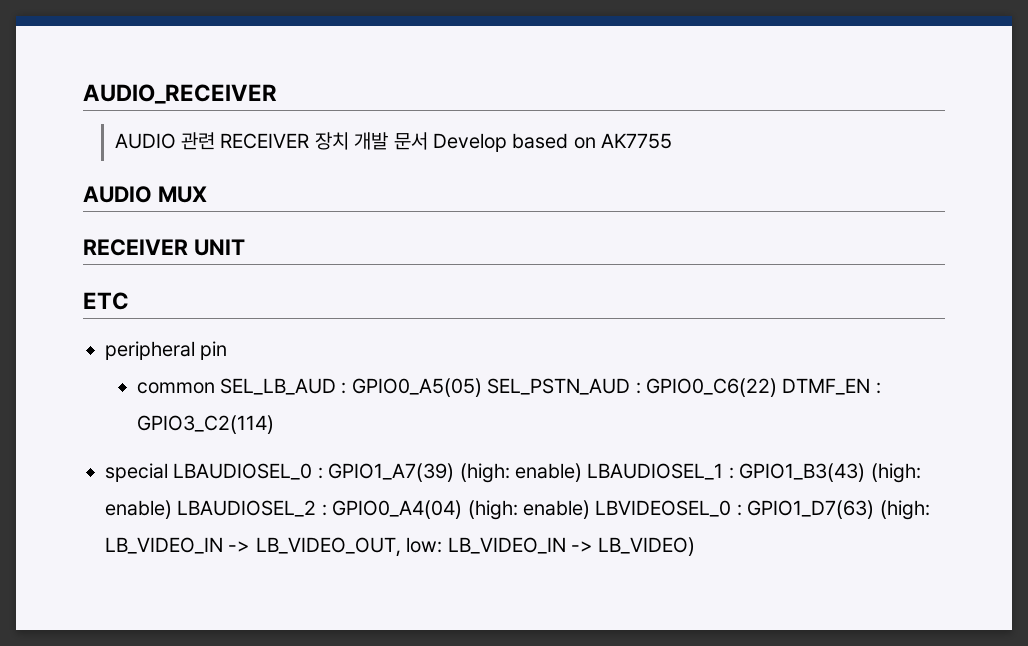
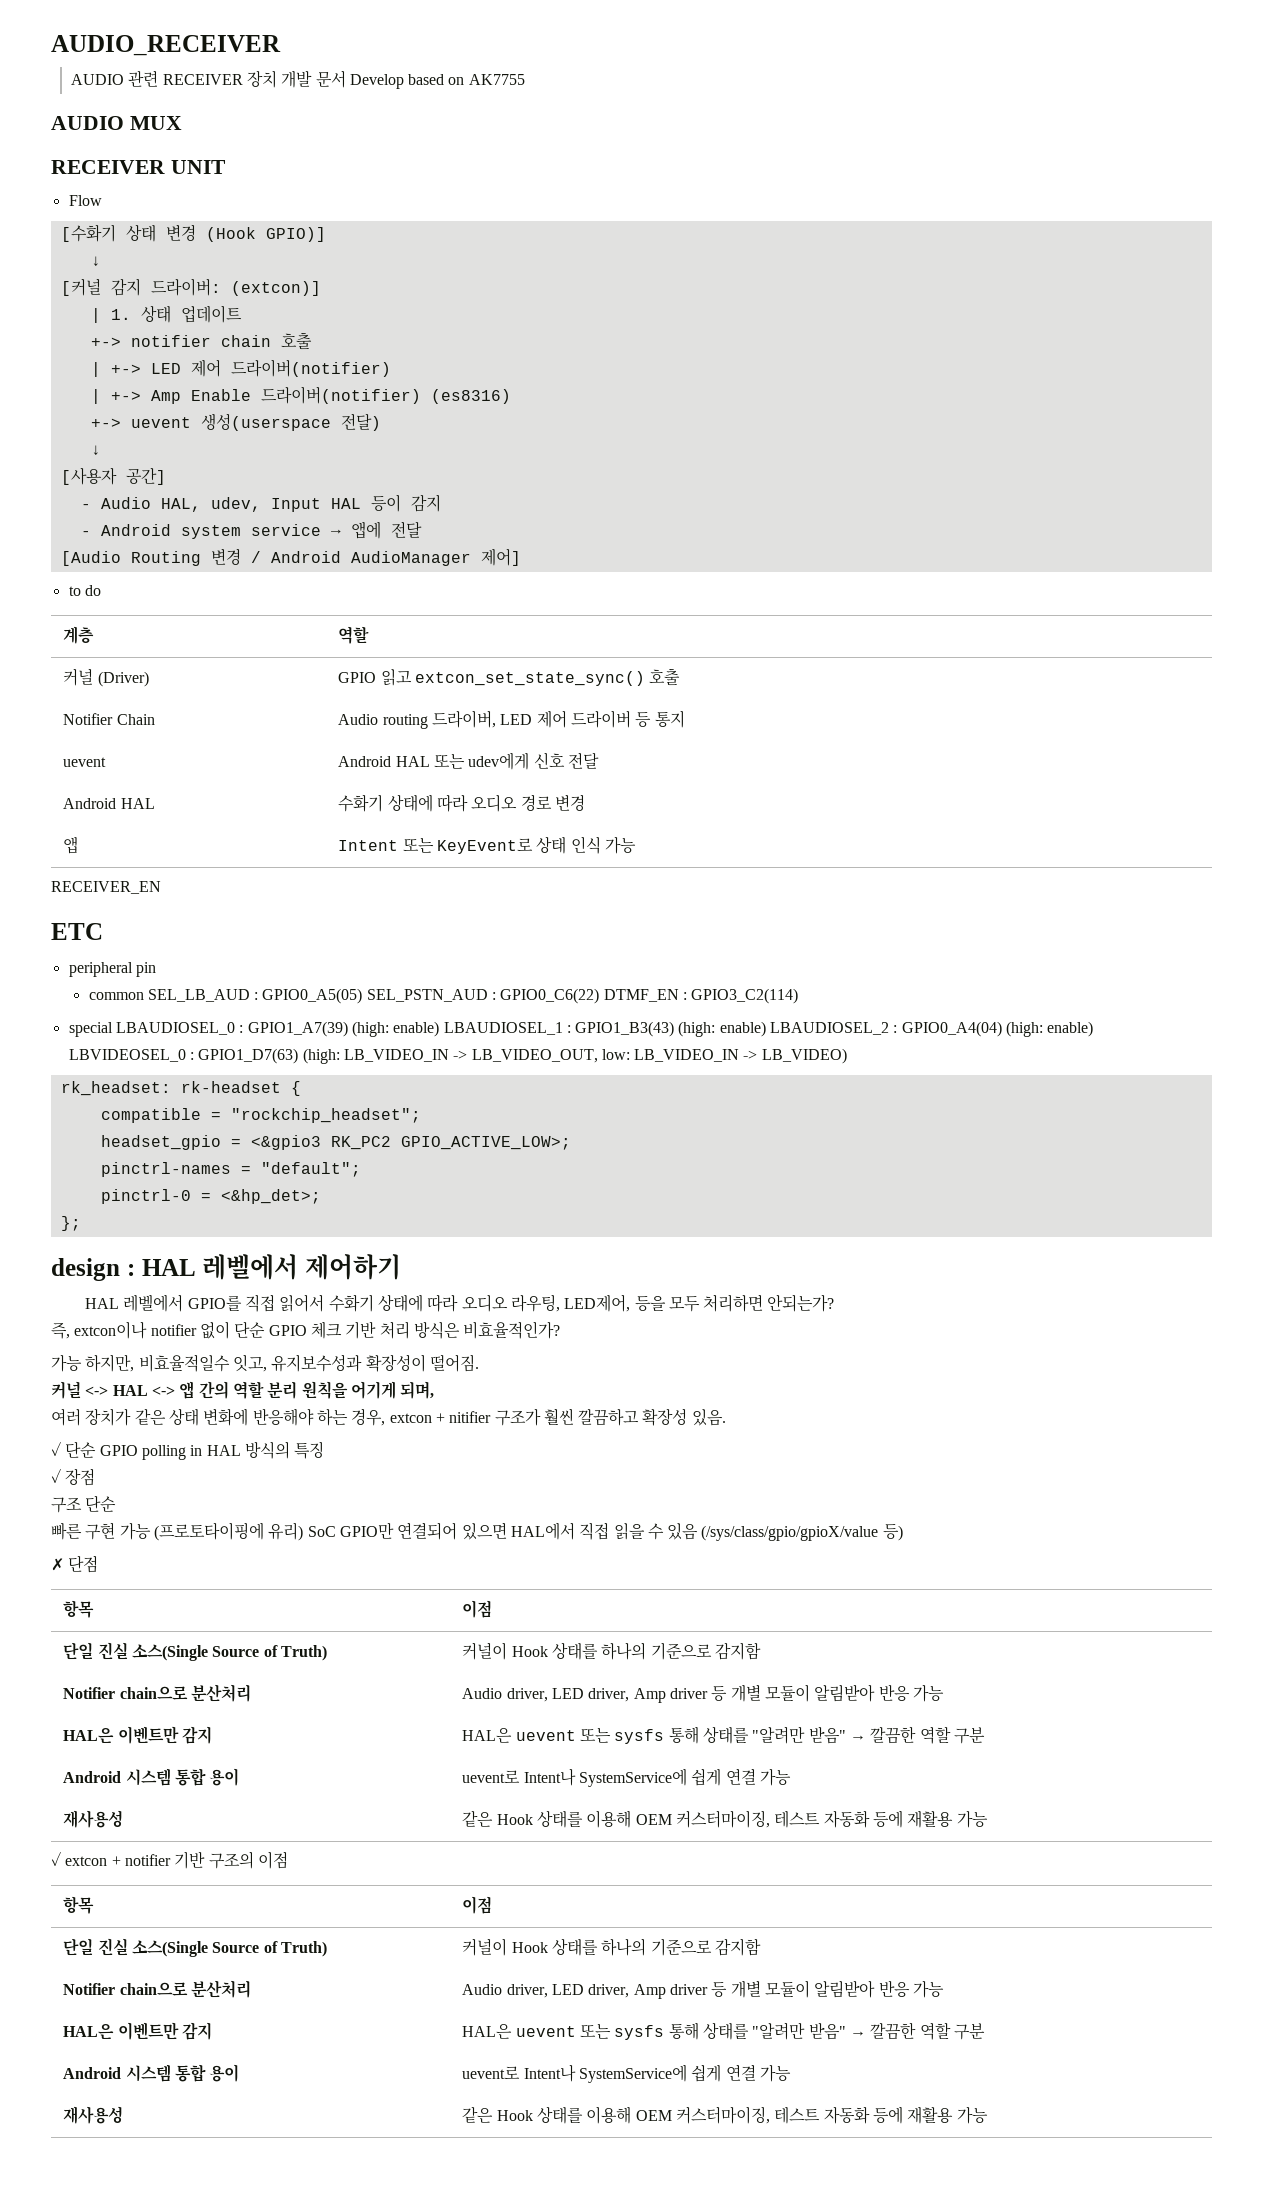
+ Flow
+ [수화기 상태 변경 (Hook GPIO)]
+ ↓
+ [커널 감지 드라이버: (extcon)]
+ | 1. 상태 업데이트
+ +-> notifier chain 호출
+ | +-> LED 제어 드라이버(notifier)
+ | +-> Amp Enable 드라이버(notifier) (es8316)
+ +-> uevent 생성(userspace 전달)
+ ↓
+ [사용자 공간]
+ - Audio HAL, udev, Input HAL 등이 감지
+ - Android system service → 앱에 전달
+ [Audio Routing 변경 / Android AudioManager 제어]
+ to do
+ 계층 | 역할
+ 커널 (Driver) | GPIO 읽고 extcon_set_state_sync() 호출
+ Notifier Chain | Audio routing 드라이버, LED 제어 드라이버 등 통지
+ uevent | Android HAL 또는 udev에게 신호 전달
+ Android HAL | 수화기 상태에 따라 오디오 경로 변경
+ 앱 | Intent 또는 KeyEvent로 상태 인식 가능
+ RECEIVER_EN
+ rk_headset: rk-headset {
+ compatible = "rockchip_headset";
+ headset_gpio = <&gpio3 RK_PC2 GPIO_ACTIVE_LOW>;
+ pinctrl-names = "default";
+ pinctrl-0 = <&hp_det>;
+ };
+ design : HAL 레벨에서 제어하기
+ HAL 레벨에서 GPIO를 직접 읽어서 수화기 상태에 따라 오디오 라우팅, LED제어, 등을 모두 처리하면 안되는가?
+ 즉, extcon이나 notifier 없이 단순 GPIO 체크 기반 처리 방식은 비효율적인가?
+ 가능 하지만, 비효율적일수 잇고, 유지보수성과 확장성이 떨어짐.
+ 커널 <-> HAL <-> 앱 간의 역할 분리 원칙을 어기게 되며,
+ 여러 장치가 같은 상태 변화에 반응해야 하는 경우, extcon + nitifier 구조가 훨씬 깔끔하고 확장성 있음.
+ ✓ 단순 GPIO polling in HAL 방식의 특징
+ ✓ 장점
+ 구조 단순
+ 빠른 구현 가능 (프로토타이핑에 유리) SoC GPIO만 연결되어 있으면 HAL에서 직접 읽을 수 있음 (/sys/class/gpio/gpioX/value 등)
+ ✗ 단점
+ 항목 | 이점
+ 단일 진실 소스(Single Source of Truth) | 커널이 Hook 상태를 하나의 기준으로 감지함
+ Notifier chain으로 분산처리 | Audio driver, LED driver, Amp driver 등 개별 모듈이 알림받아 반응 가능
+ HAL은 이벤트만 감지 | HAL은 uevent 또는 sysfs 통해 상태를 "알려만 받음" → 깔끔한 역할 구분
+ Android 시스템 통합 용이 | uevent로 Intent나 SystemService에 쉽게 연결 가능
+ 재사용성 | 같은 Hook 상태를 이용해 OEM 커스터마이징, 테스트 자동화 등에 재활용 가능
+ ✓ extcon + notifier 기반 구조의 이점
+ 항목 | 이점
+ 단일 진실 소스(Single Source of Truth) | 커널이 Hook 상태를 하나의 기준으로 감지함
+ Notifier chain으로 분산처리 | Audio driver, LED driver, Amp driver 등 개별 모듈이 알림받아 반응 가능
+ HAL은 이벤트만 감지 | HAL은 uevent 또는 sysfs 통해 상태를 "알려만 받음" → 깔끔한 역할 구분
+ Android 시스템 통합 용이 | uevent로 Intent나 SystemService에 쉽게 연결 가능
+ 재사용성 | 같은 Hook 상태를 이용해 OEM 커스터마이징, 테스트 자동화 등에 재활용 가능

